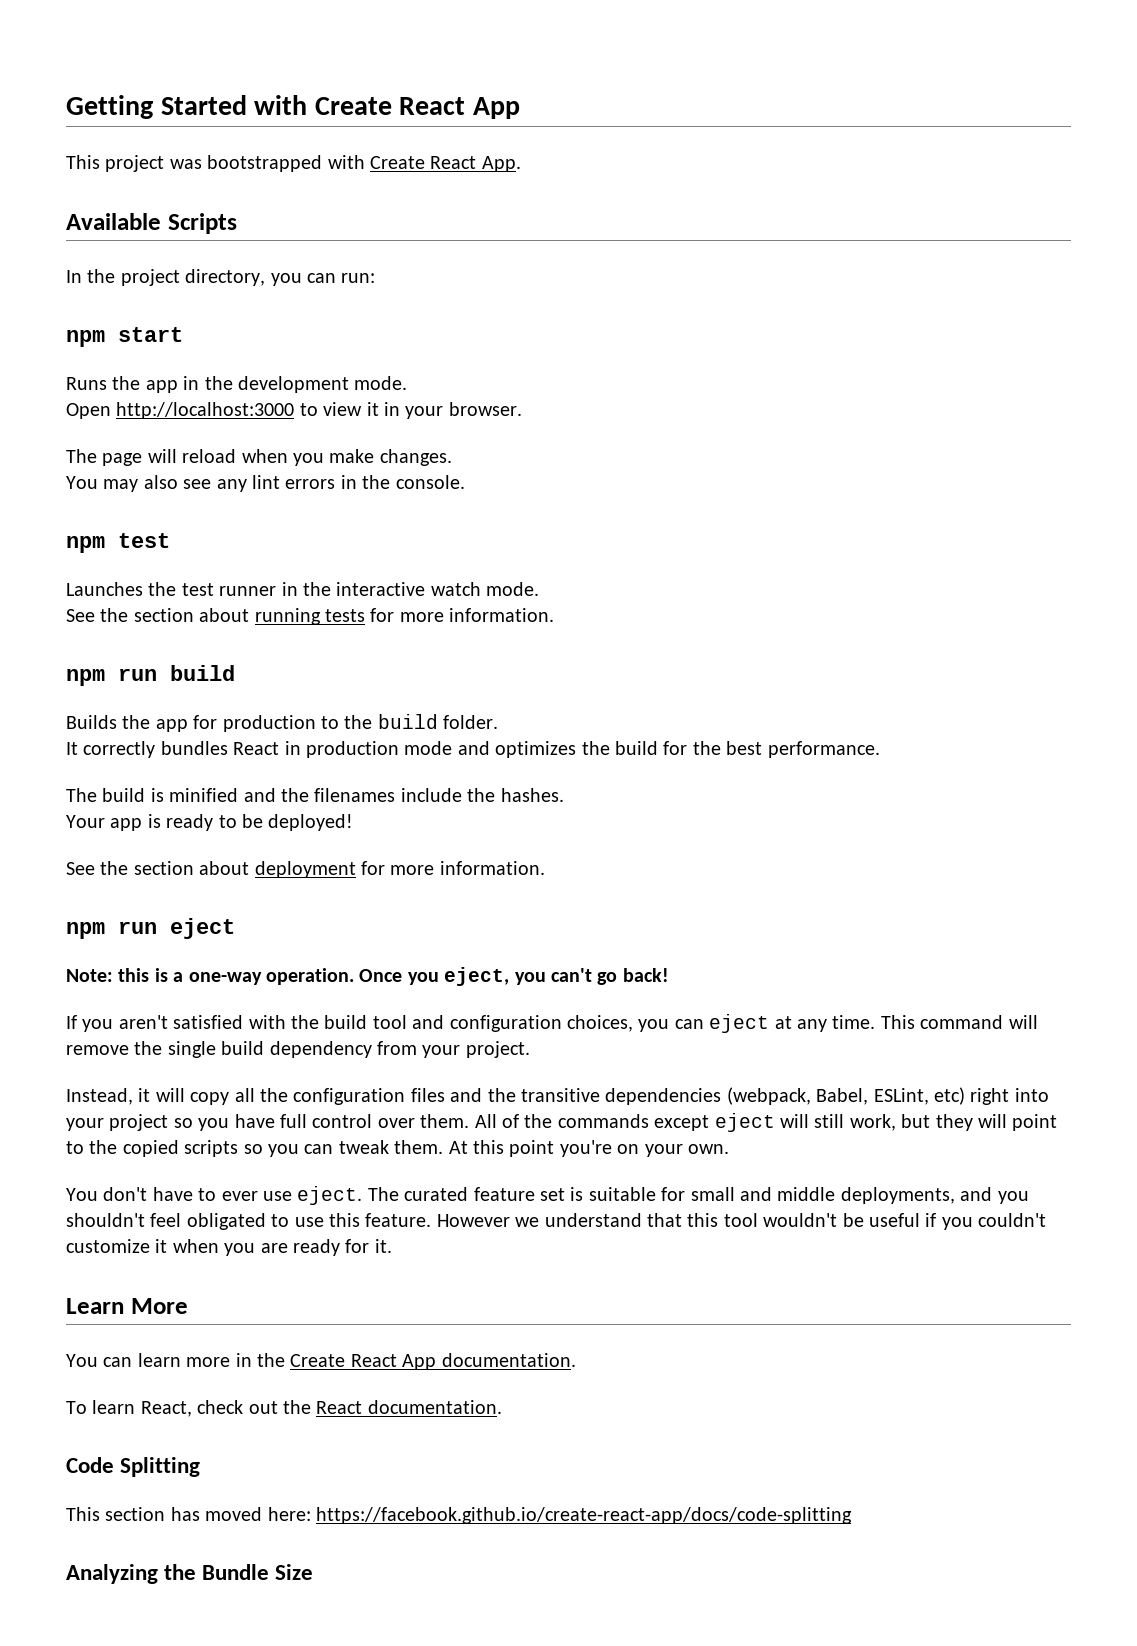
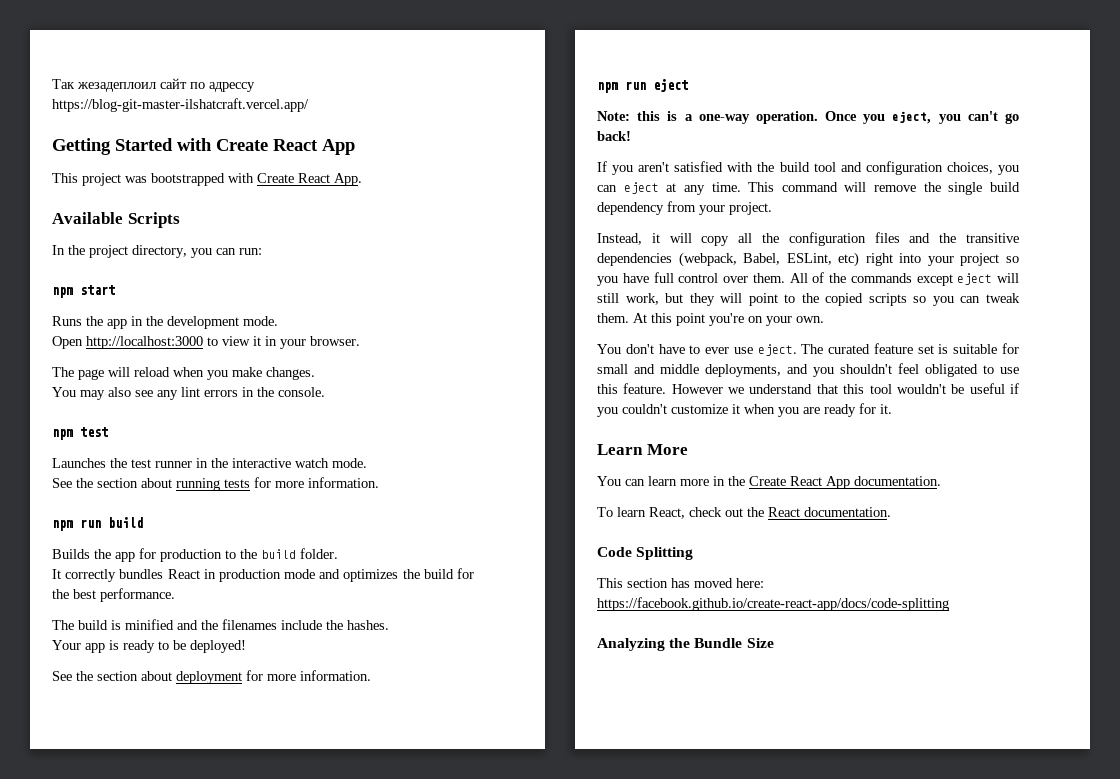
+ Так жезадеплоил сайт по адрессу https://blog-git-master-ilshatcraft.vercel.app/

